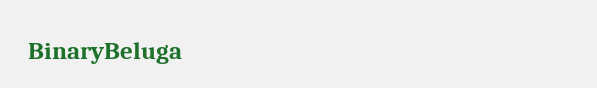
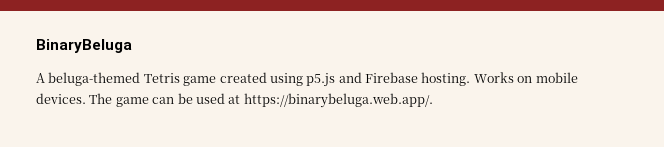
+ A beluga-themed Tetris game created using p5.js and Firebase hosting. Works on mobile devices. The game can be used at https://binarybeluga.web.app/.

